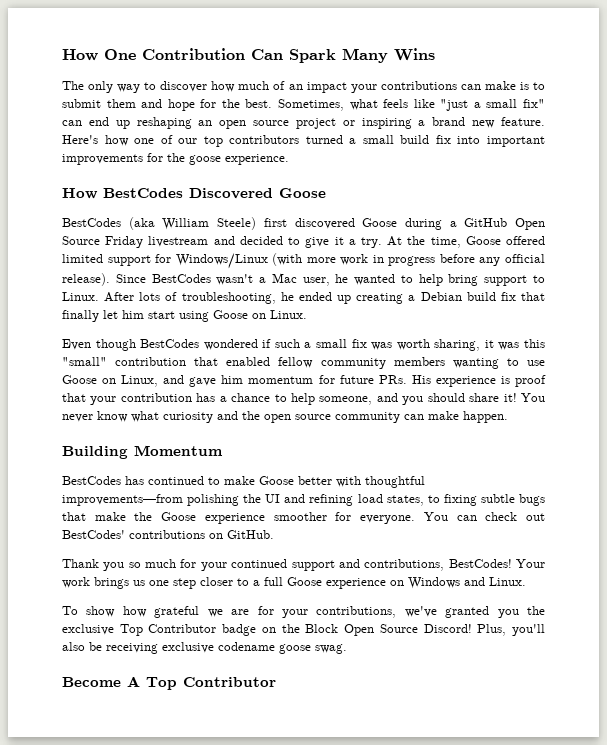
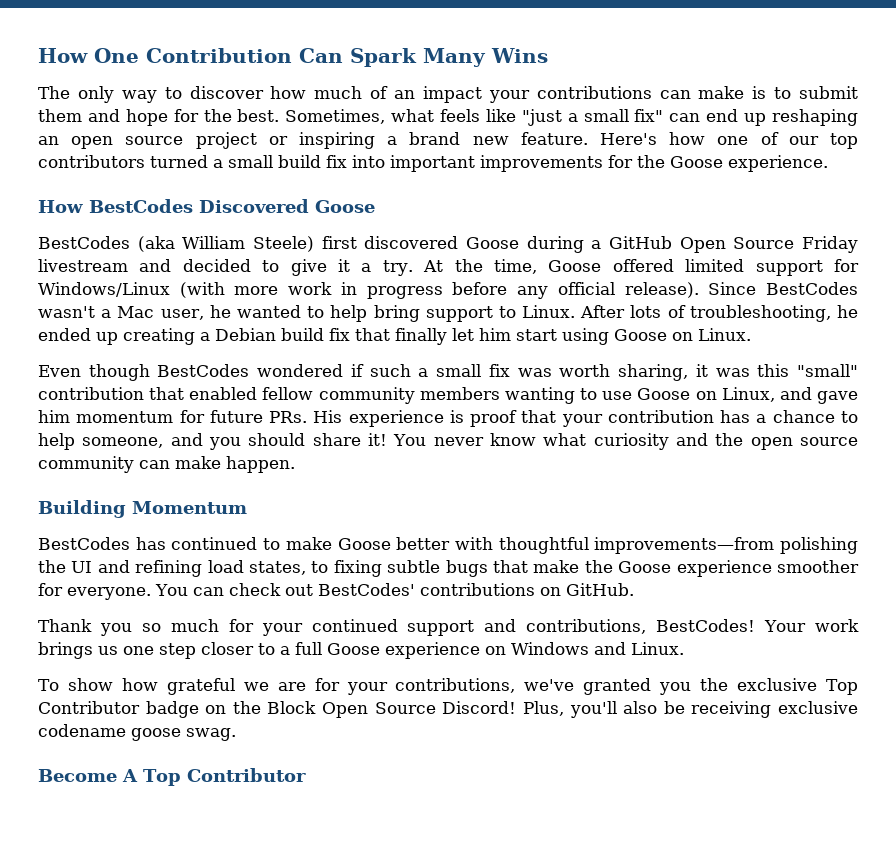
- Here's how one of our top contributors turned a small build fix into important improvements for the goose experience.
+ Here's how one of our top contributors turned a small build fix into important improvements for the Goose experience.

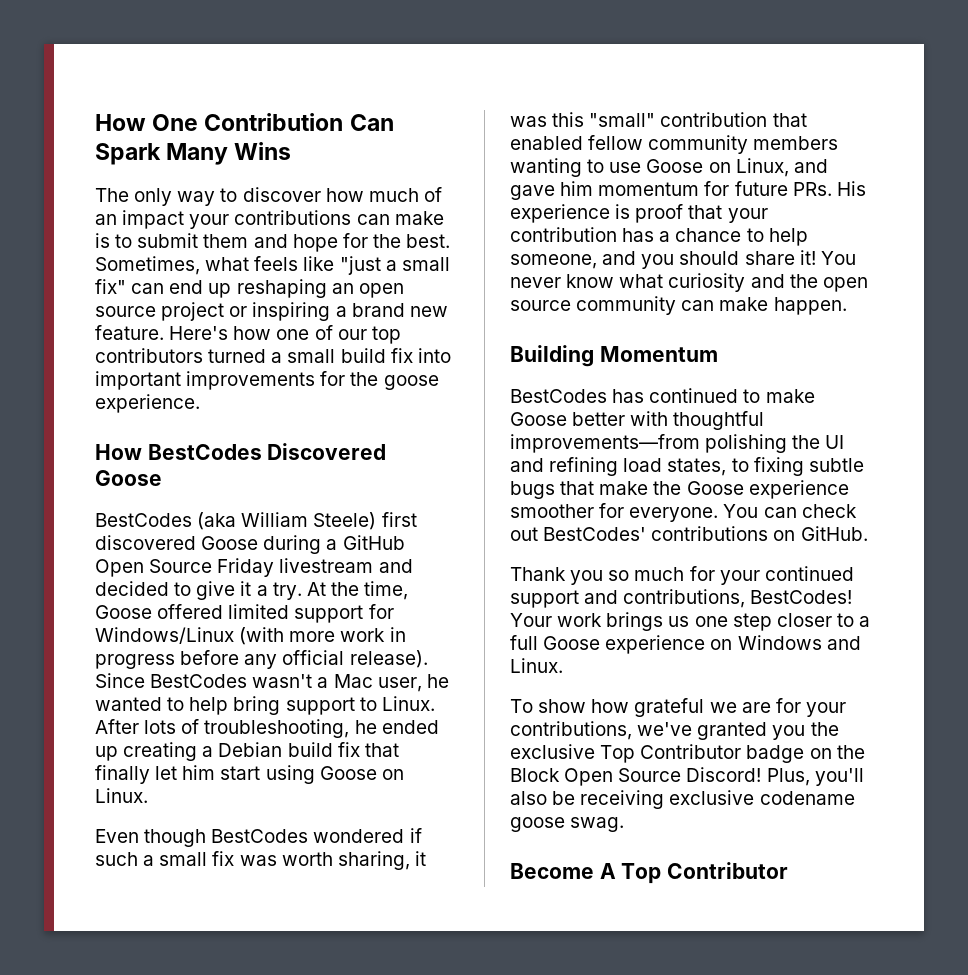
- Here's how one of our top contributors turned a small build fix into important improvements for the Goose experience.
+ Here's how one of our top contributors turned a small build fix into important improvements for the goose experience.

